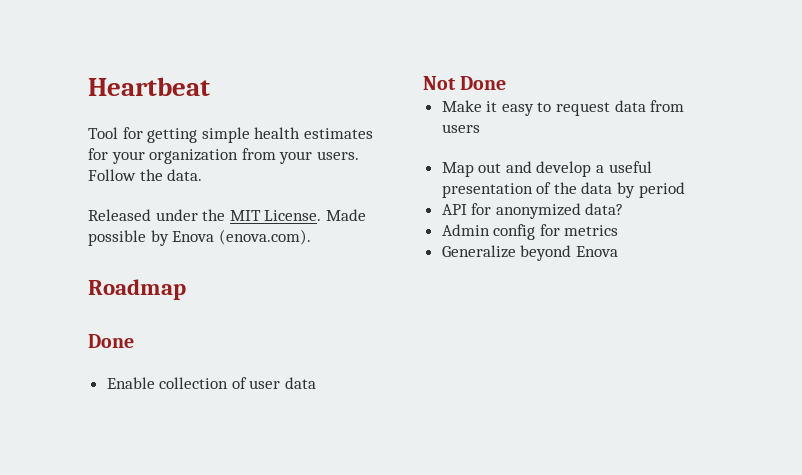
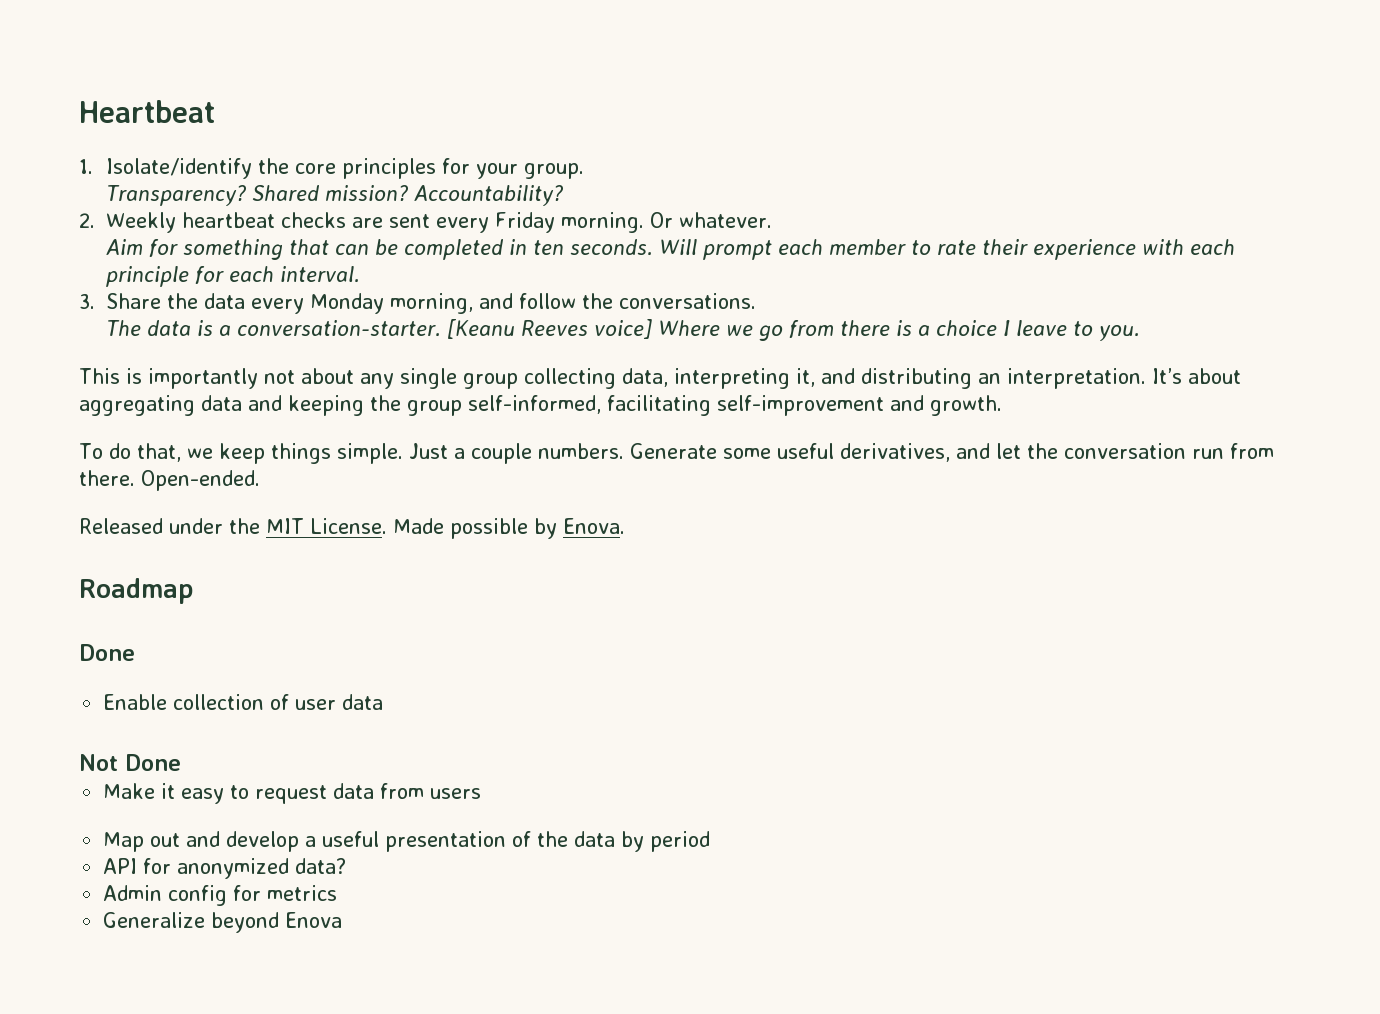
- Tool for getting simple health estimates for your organization from your users. Follow the data.
+ 1. Isolate/identify the core principles for your group.
+ Transparency? Shared mission? Accountability?
+ 2. Weekly heartbeat checks are sent every Friday morning. Or whatever.
+ Aim for something that can be completed in ten seconds. Will prompt each member to rate their experience with each principle for each interval.
+ 3. Share the data every Monday morning, and follow the conversations.
+ The data is a conversation-starter. [Keanu Reeves voice] Where we go from there is a choice I leave to you.
+ This is importantly not about any single group collecting data, interpreting it, and distributing an interpretation. It’s about aggregating data and keeping the group self-informed, facilitating self-improvement and growth.
+ To do that, we keep things simple. Just a couple numbers. Generate some useful derivatives, and let the conversation run from there. Open-ended.
- Made possible by Enova (enova.com).
+ Made possible by Enova.

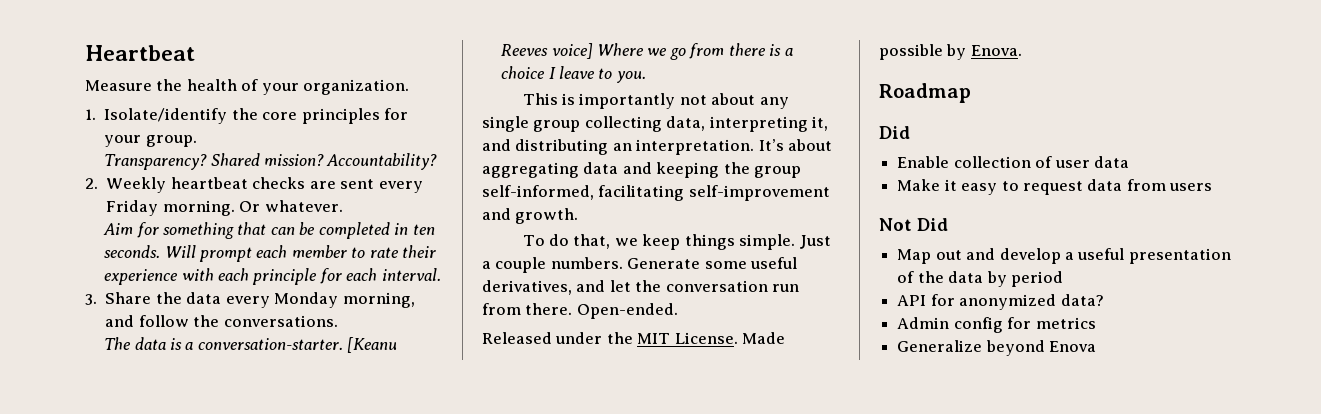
+ Measure the health of your organization.
  Roadmap
- Done
+ Did
- Not Done
+ Not Did

